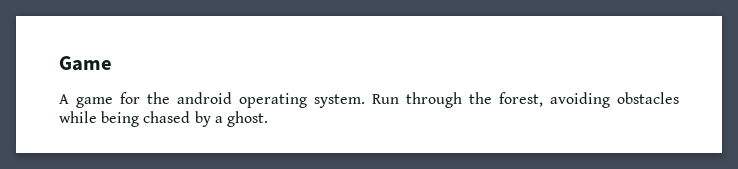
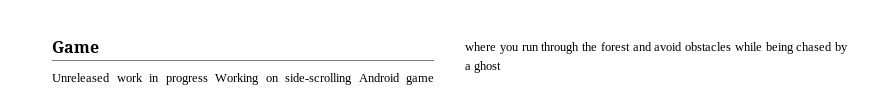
- A game for the android operating system. Run through the forest, avoiding obstacles while being chased by a ghost.
+ Unreleased work in progress Working on side-scrolling Android game where you run through the forest and avoid obstacles while being chased by a ghost

